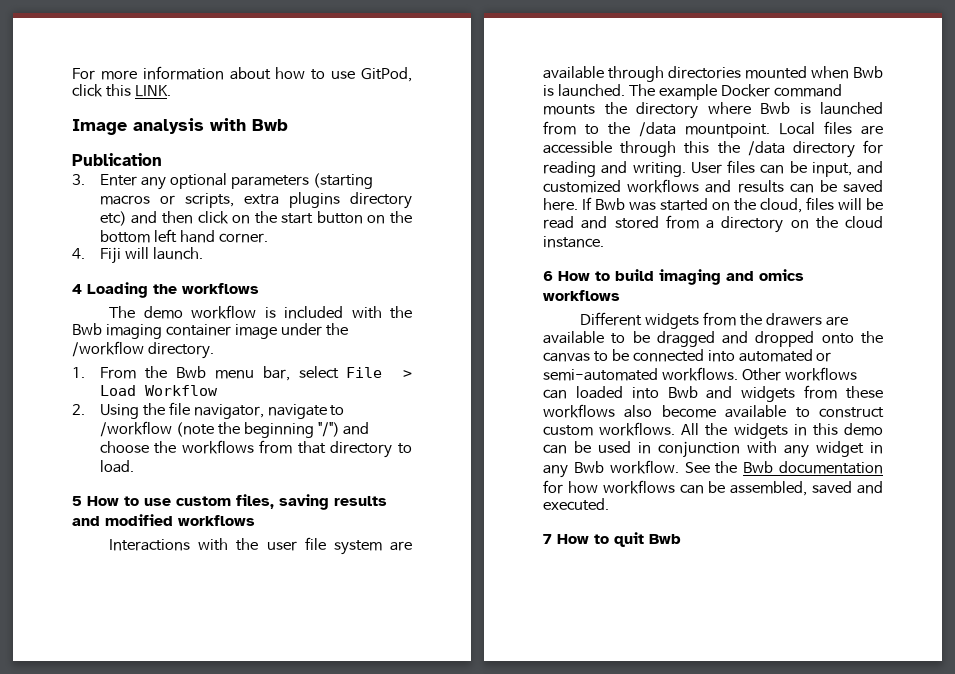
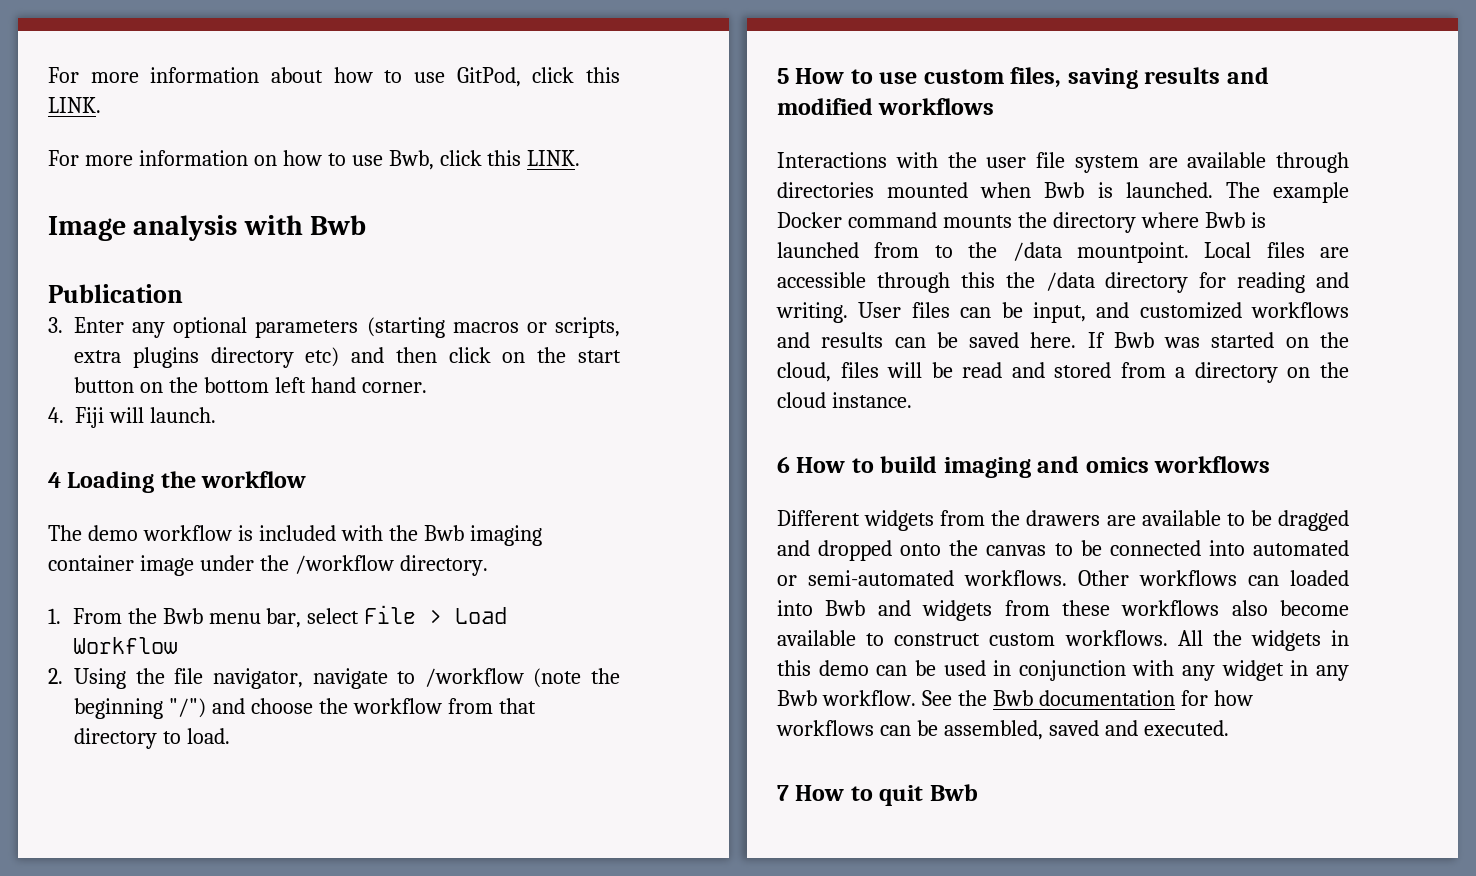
+ For more information on how to use Bwb, click this LINK.
- 4 Loading the workflows
+ 4 Loading the workflow
- 2. Using the file navigator, navigate to /workflow (note the beginning "/") and choose the workflows from that directory to load.
+ 2. Using the file navigator, navigate to /workflow (note the beginning "/") and choose the workflow from that directory to load.

